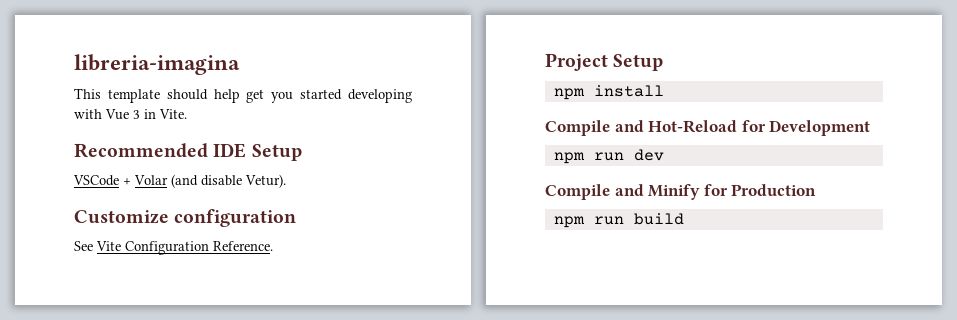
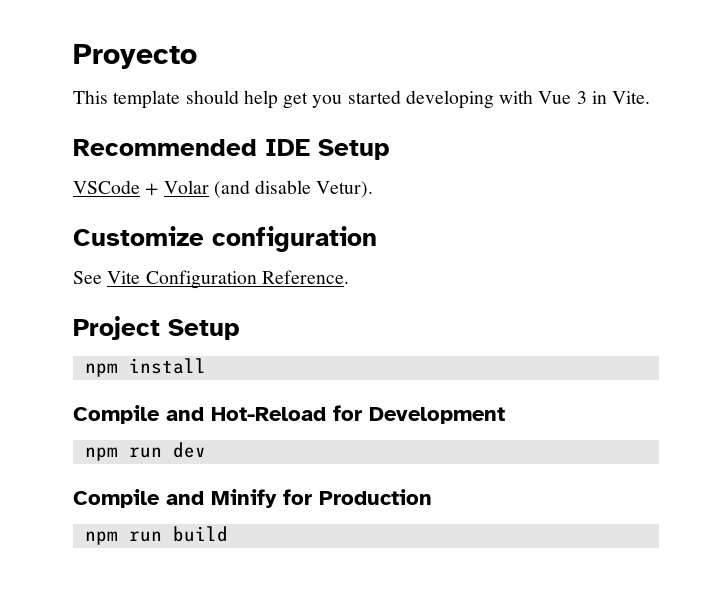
- libreria-imagina
+ Proyecto

